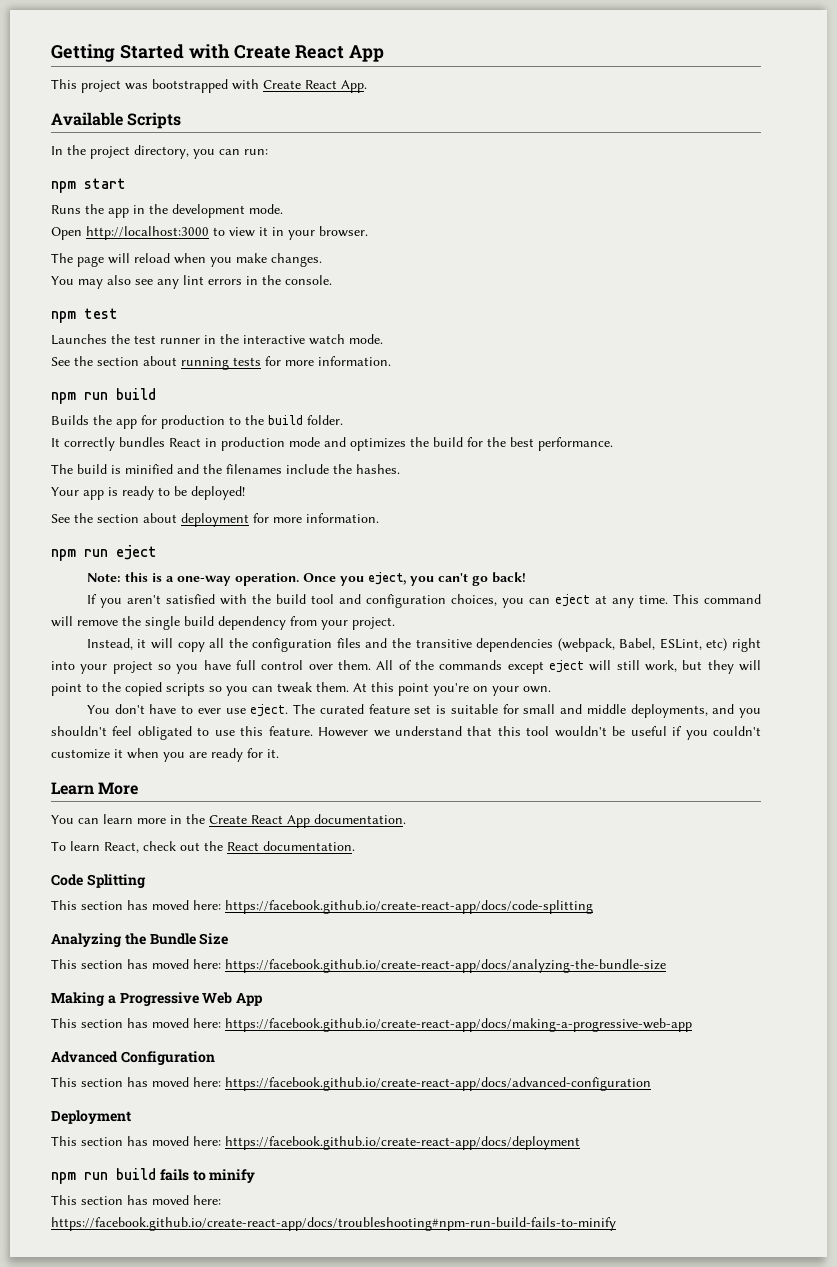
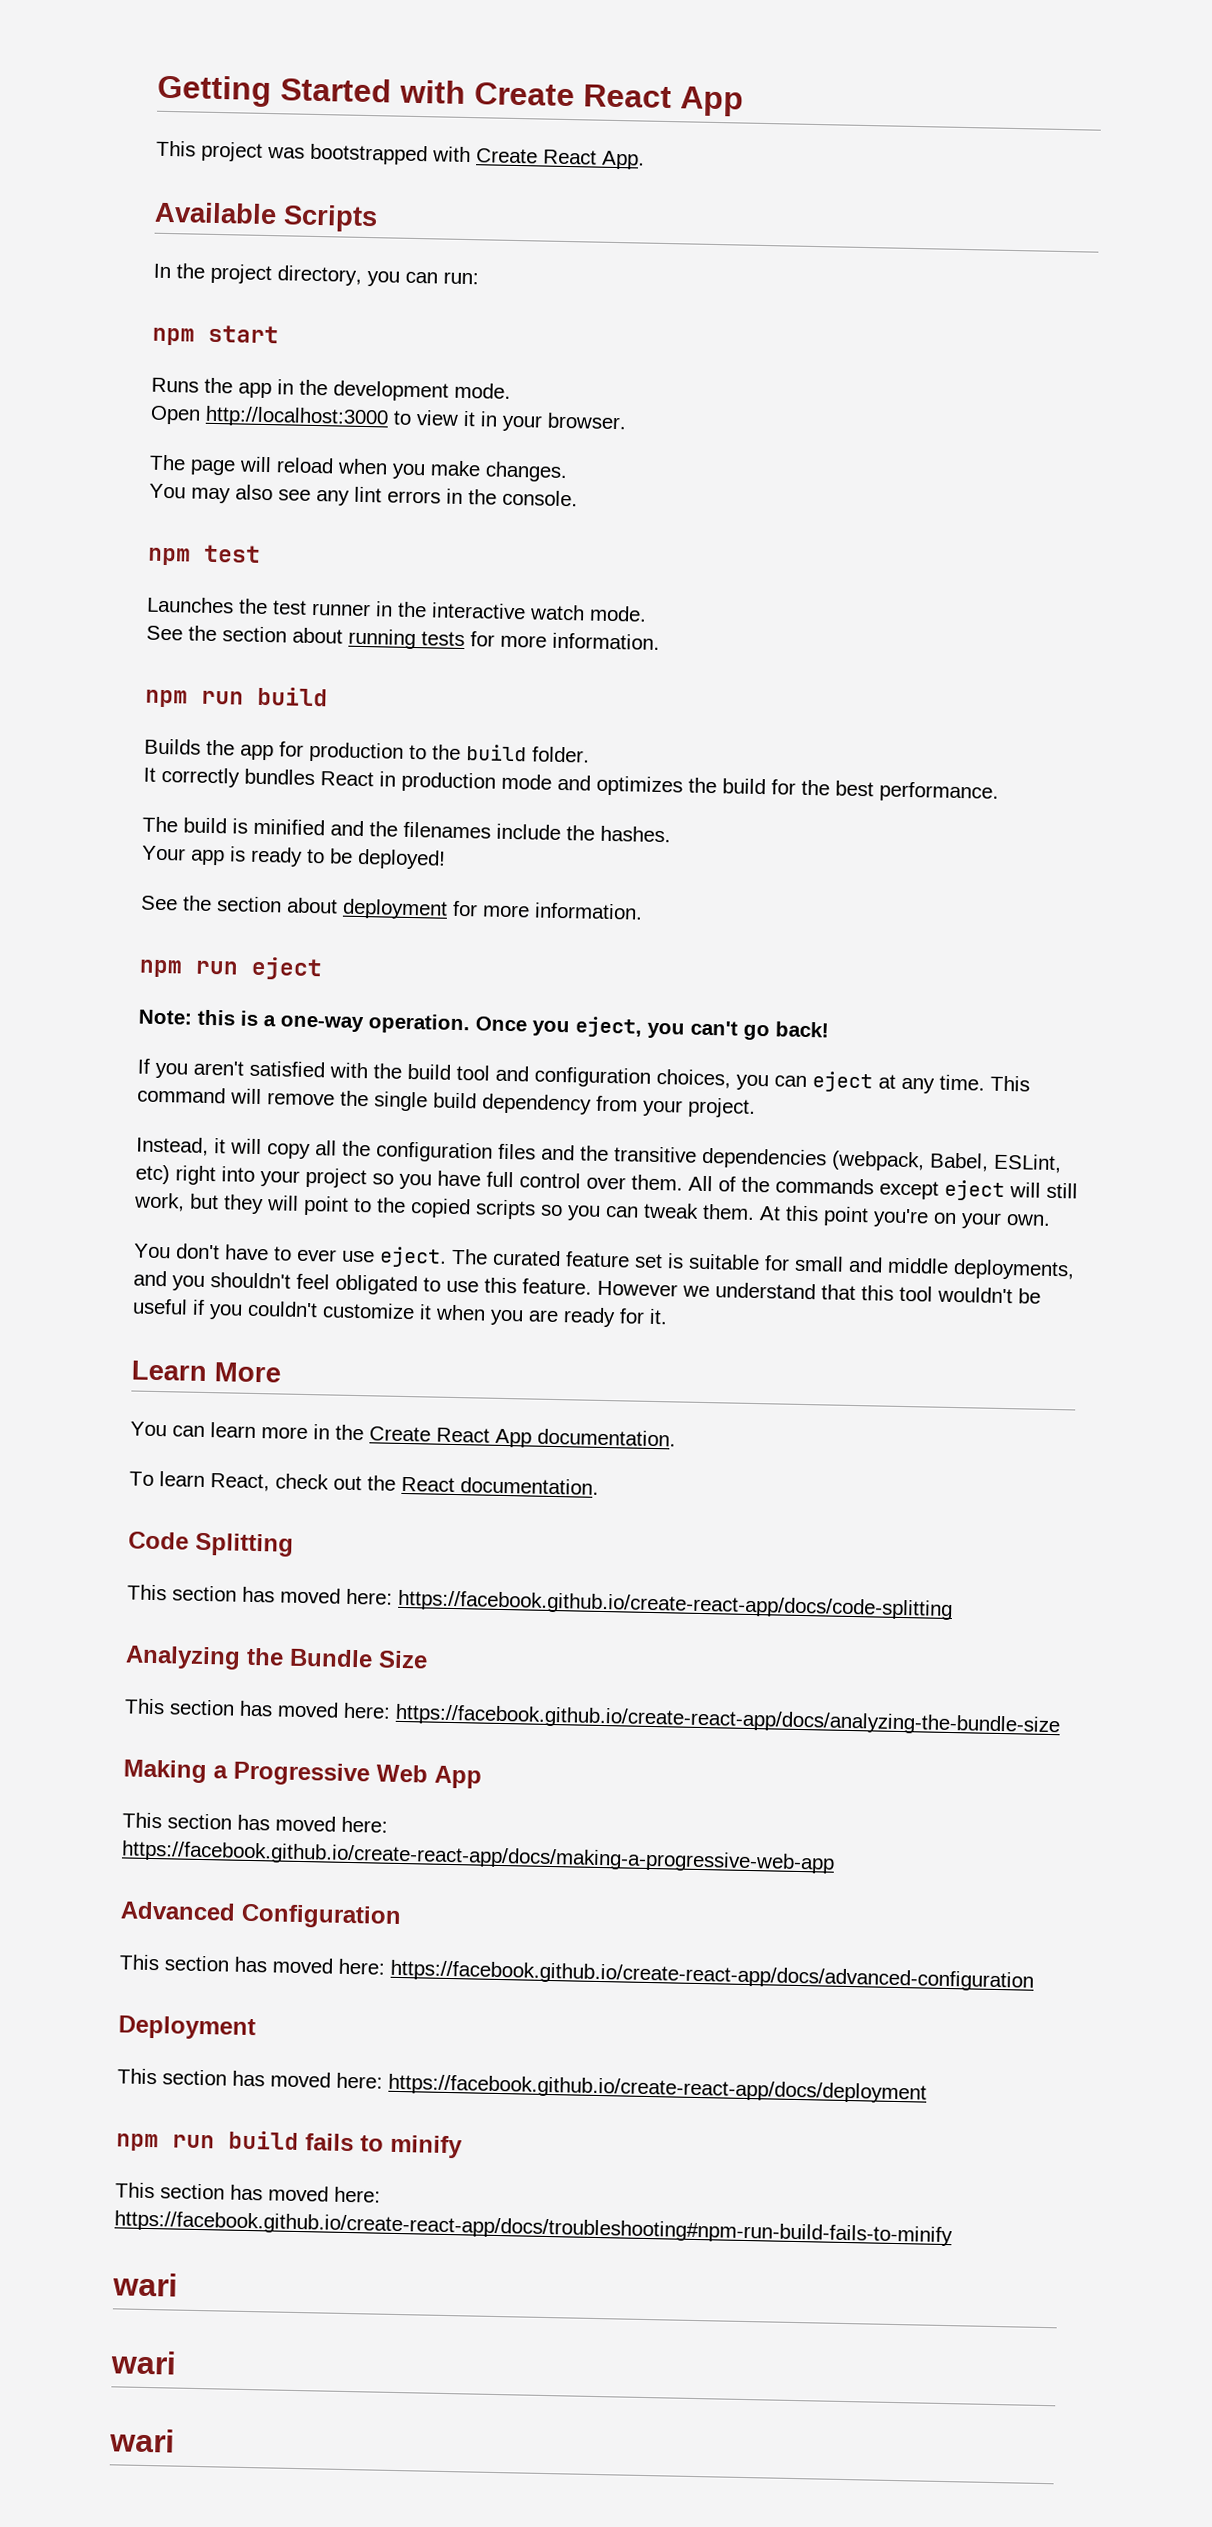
  This section has moved here: https://facebook.github.io/create-react-app/docs/troubleshooting#npm-run-build-fails-to-minify
+ wari
+ wari
+ wari

